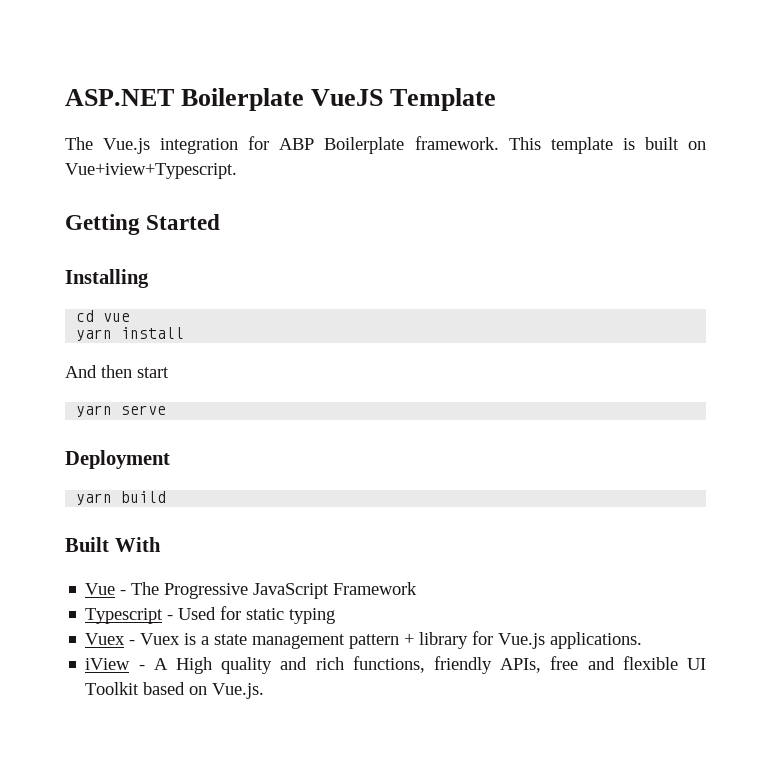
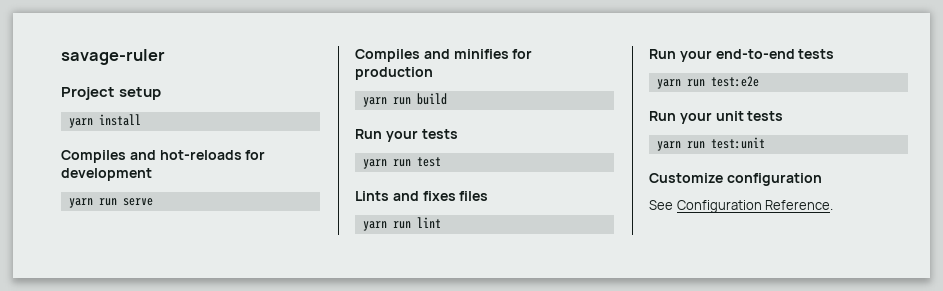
- ASP.NET Boilerplate VueJS Template
- The Vue.js integration for ABP Boilerplate framework. This template is built on Vue+iview+Typescript.
- Getting Started
- Installing
- cd vue
+ savage-ruler
+ Project setup
  yarn install
- And then start
- yarn serve
+ Compiles and hot-reloads for development
+ yarn run serve
- Deployment
- yarn build
+ Compiles and minifies for production
+ yarn run build
- Built With
- Vue - The Progressive JavaScript Framework
- Typescript - Used for static typing
- Vuex - Vuex is a state management pattern + library for Vue.js applications.
- iView - A High quality and rich functions, friendly APIs, free and flexible UI Toolkit based on Vue.js.
+ Run your tests
+ yarn run test
+ Lints and fixes files
+ yarn run lint
+ Run your end-to-end tests
+ yarn run test:e2e
+ Run your unit tests
+ yarn run test:unit
+ Customize configuration
+ See Configuration Reference.

